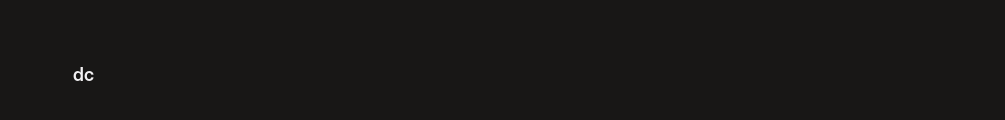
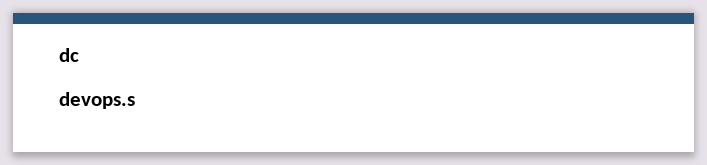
+ devops.s

